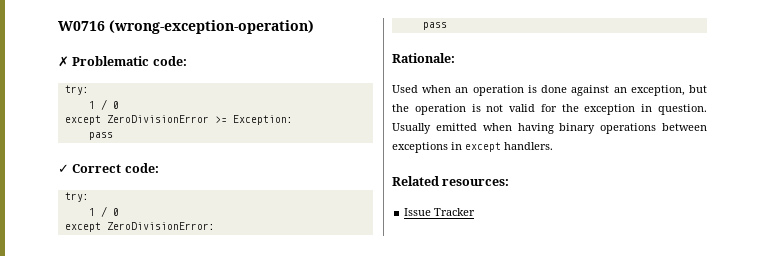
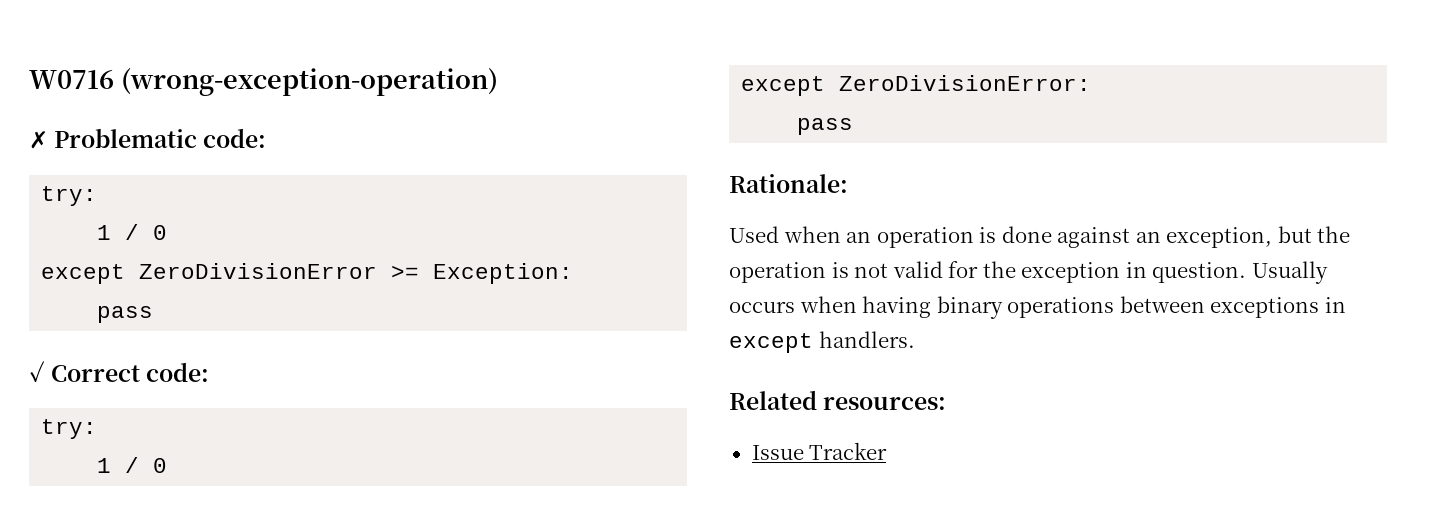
- Usually emitted when having binary operations between exceptions in except handlers.
+ Usually occurs when having binary operations between exceptions in except handlers.

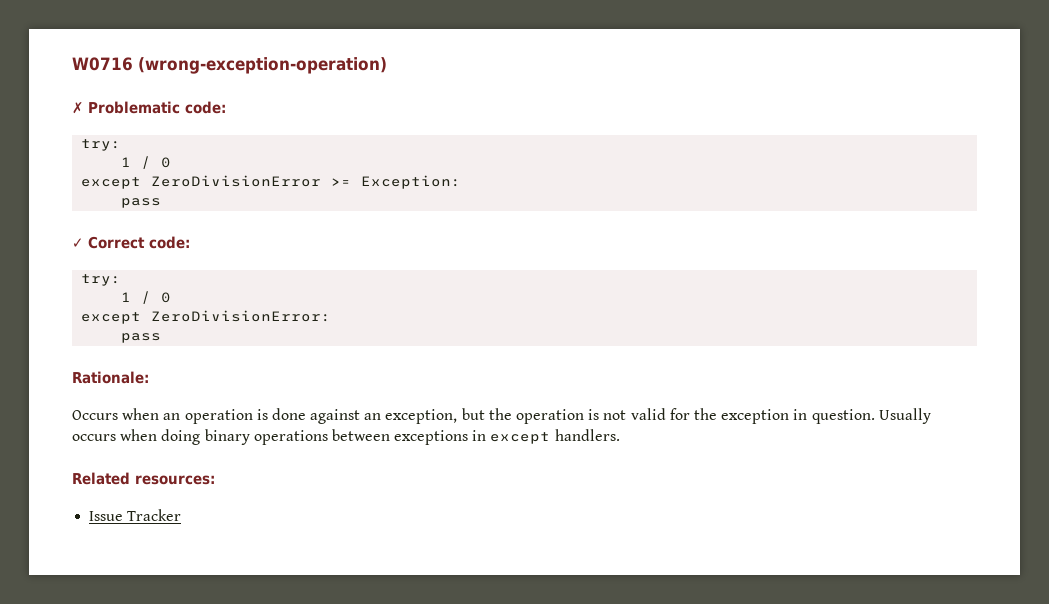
- Used when an operation is done against an exception, but the operation is not valid for the exception in question.
+ Occurs when an operation is done against an exception, but the operation is not valid for the exception in question.
- Usually occurs when having binary operations between exceptions in except handlers.
+ Usually occurs when doing binary operations between exceptions in except handlers.

